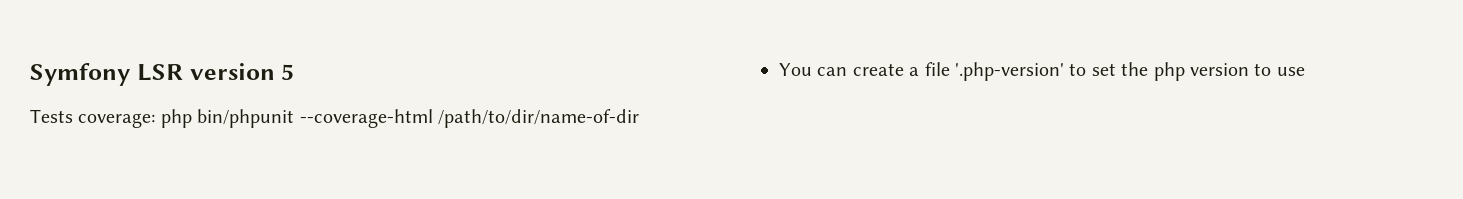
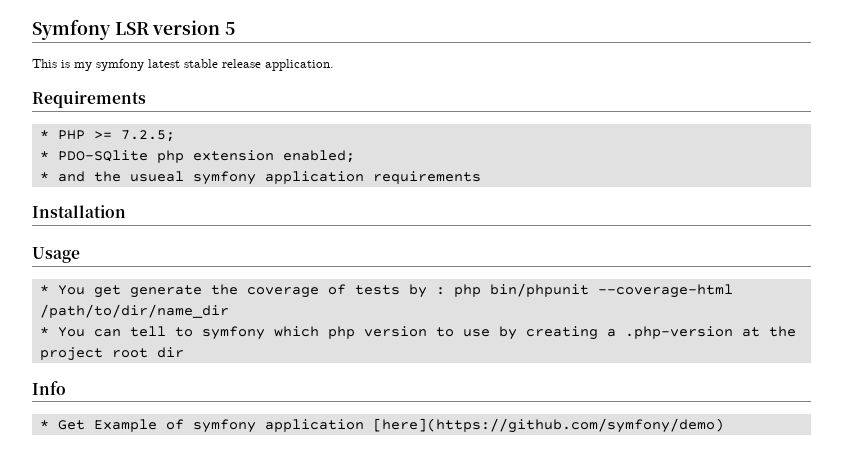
- Tests coverage: php bin/phpunit --coverage-html /path/to/dir/name-of-dir
- You can create a file '.php-version' to set the php version to use
+ This is my symfony latest stable release application.
+ Requirements
+ * PHP >= 7.2.5;
+ * PDO-SQlite php extension enabled;
+ * and the usueal symfony application requirements
+ Installation
+ Usage
+ * You get generate the coverage of tests by : php bin/phpunit --coverage-html /path/to/dir/name_dir
+ * You can tell to symfony which php version to use by creating a .php-version at the project root dir
+ Info
+ * Get Example of symfony application [here](https://github.com/symfony/demo)

